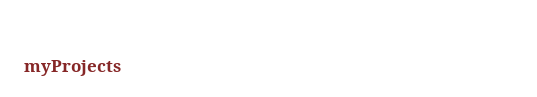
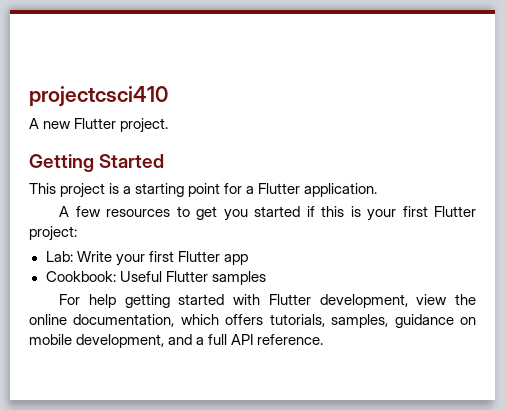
- myProjects
+ projectcsci410
+ A new Flutter project.
+ Getting Started
+ This project is a starting point for a Flutter application.
+ A few resources to get you started if this is your first Flutter project:
+ Lab: Write your first Flutter app
+ Cookbook: Useful Flutter samples
+ For help getting started with Flutter development, view the online documentation, which offers tutorials, samples, guidance on mobile development, and a full API reference.

